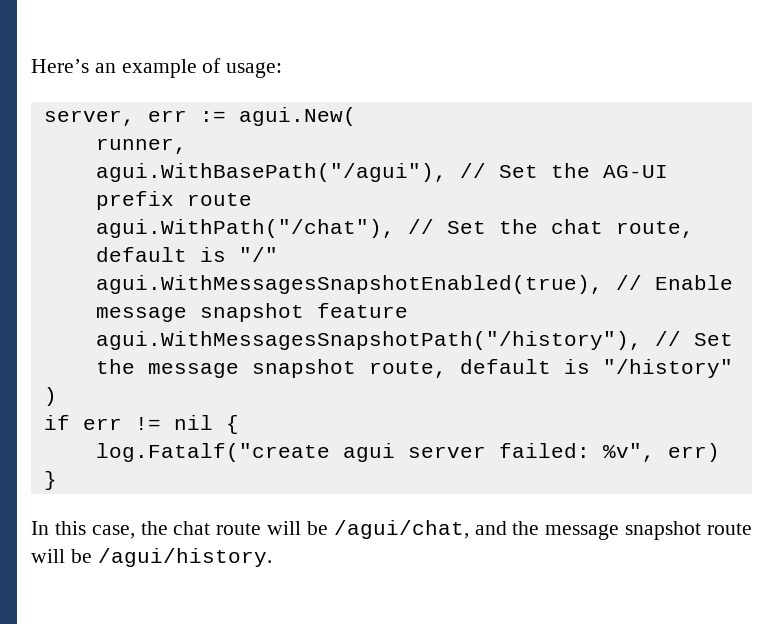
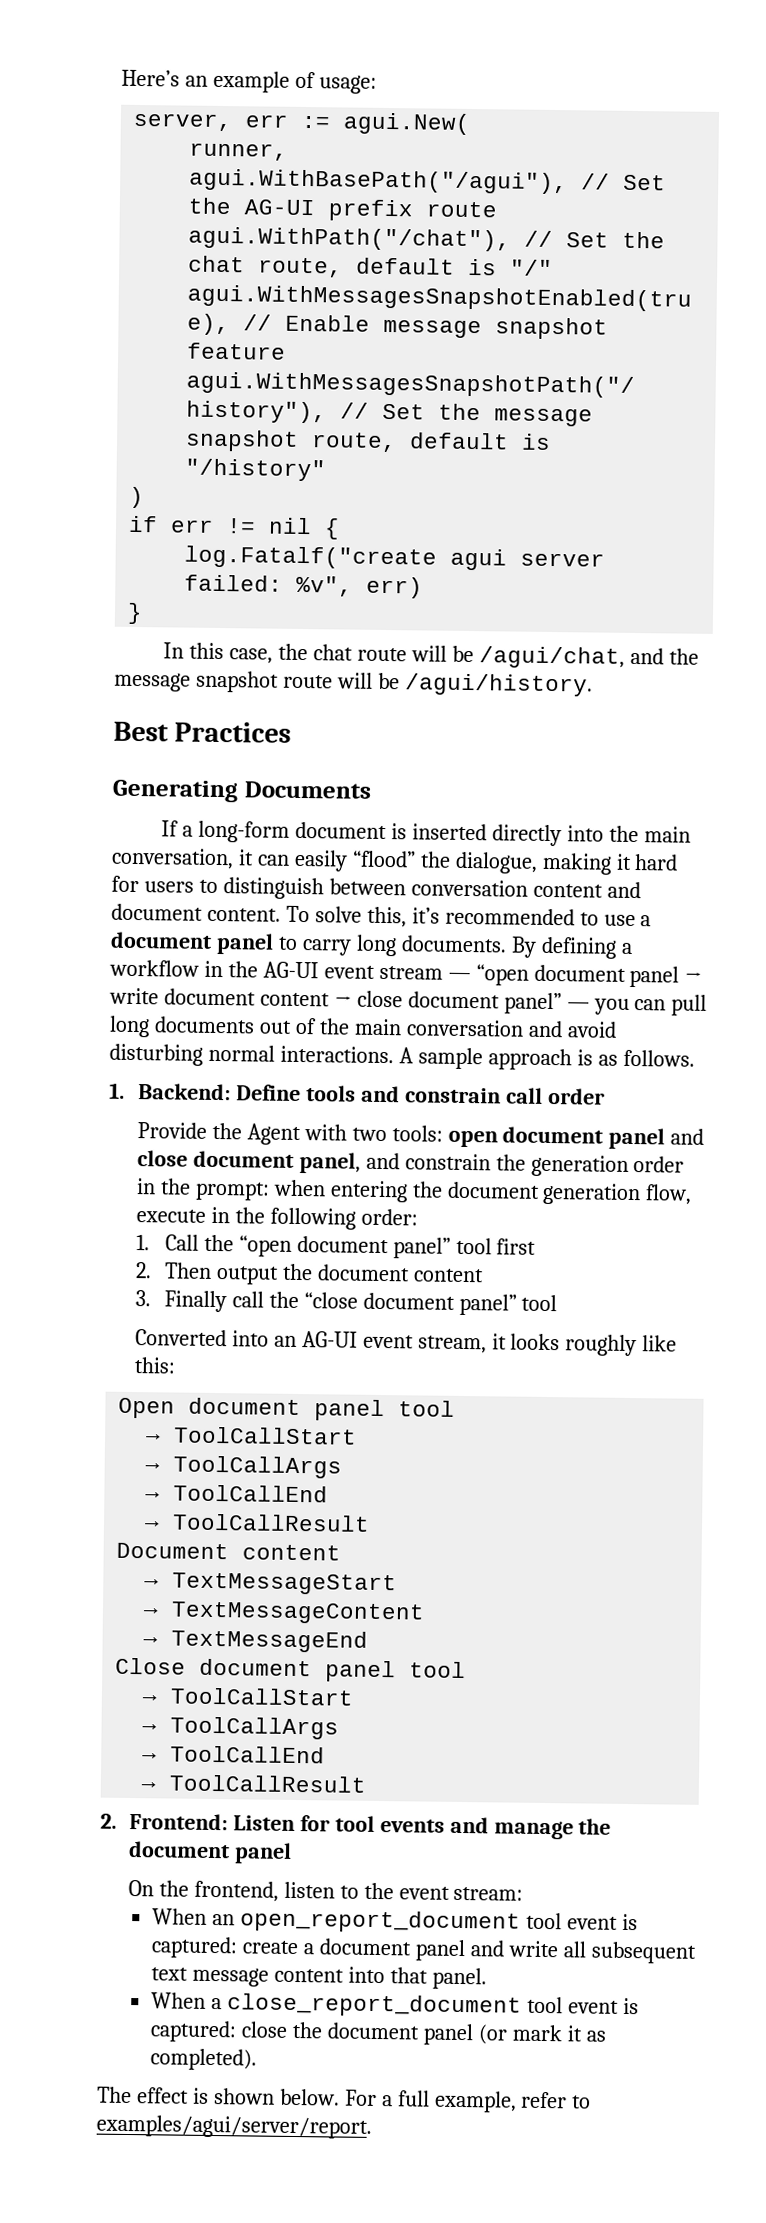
+ Best Practices
+ Generating Documents
+ If a long-form document is inserted directly into the main conversation, it can easily “flood” the dialogue, making it hard for users to distinguish between conversation content and document content. To solve this, it’s recommended to use a document panel to carry long documents. By defining a workflow in the AG-UI event stream — “open document panel → write document content → close document panel” — you can pull long documents out of the main conversation and avoid disturbing normal interactions. A sample approach is as follows.
+ 1. Backend: Define tools and constrain call order
+ Provide the Agent with two tools: open document panel and close document panel, and constrain the generation order in the prompt: when entering the document generation flow, execute in the following order:
+ 1. Call the “open document panel” tool first
+ 2. Then output the document content
+ 3. Finally call the “close document panel” tool
+ Converted into an AG-UI event stream, it looks roughly like this:
+ Open document panel tool
+ → ToolCallStart
+ → ToolCallArgs
+ → ToolCallEnd
+ → ToolCallResult
+ Document content
+ → TextMessageStart
+ → TextMessageContent
+ → TextMessageEnd
+ Close document panel tool
+ → ToolCallStart
+ → ToolCallArgs
+ → ToolCallEnd
+ → ToolCallResult
+ 2. Frontend: Listen for tool events and manage the document panel
+ On the frontend, listen to the event stream:
+ When an open_report_document tool event is captured: create a document panel and write all subsequent text message content into that panel.
+ When a close_report_document tool event is captured: close the document panel (or mark it as completed).
+ The effect is shown below. For a full example, refer to examples/agui/server/report.

